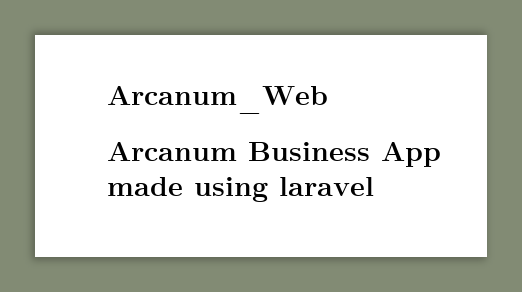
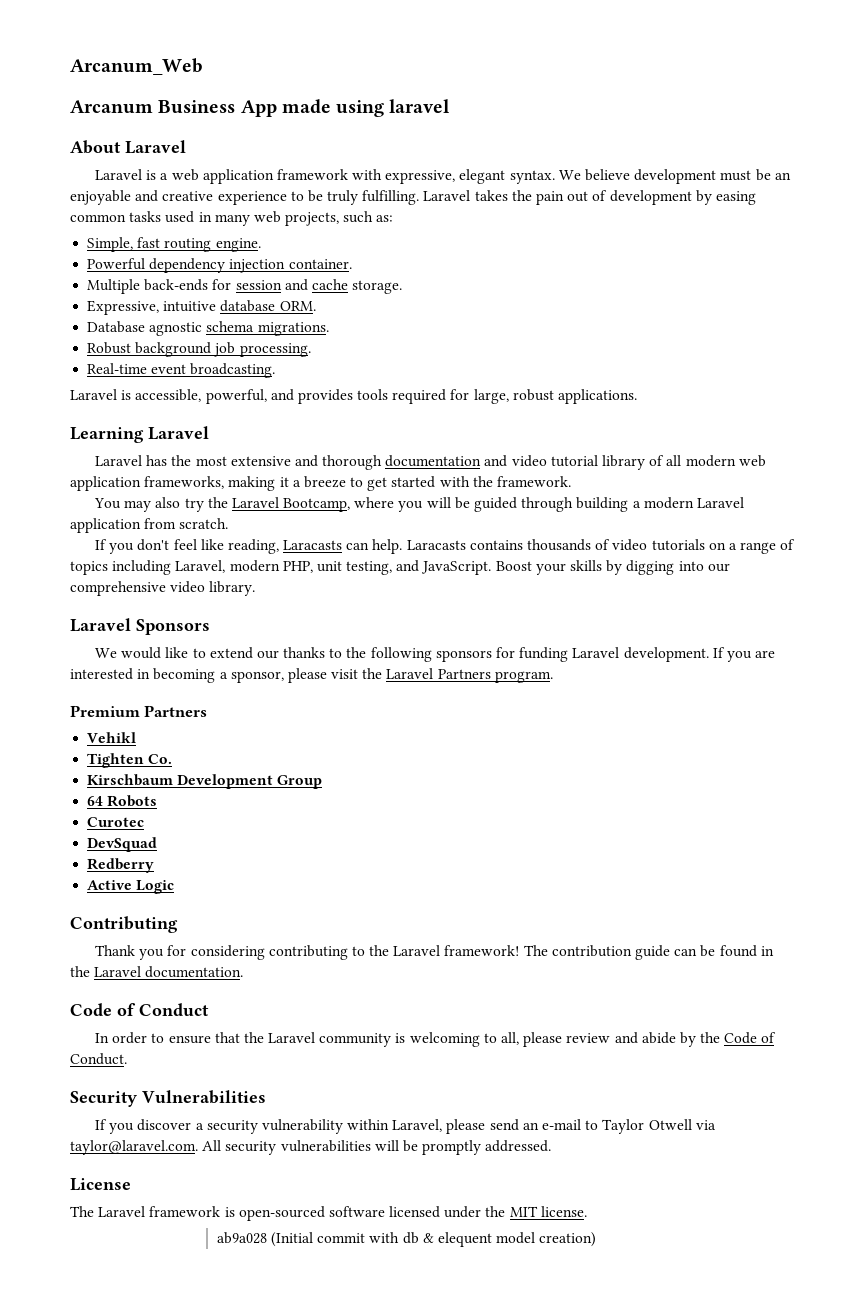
+ About Laravel
+ Laravel is a web application framework with expressive, elegant syntax. We believe development must be an enjoyable and creative experience to be truly fulfilling. Laravel takes the pain out of development by easing common tasks used in many web projects, such as:
+ Simple, fast routing engine.
+ Powerful dependency injection container.
+ Multiple back-ends for session and cache storage.
+ Expressive, intuitive database ORM.
+ Database agnostic schema migrations.
+ Robust background job processing.
+ Real-time event broadcasting.
+ Laravel is accessible, powerful, and provides tools required for large, robust applications.
+ Learning Laravel
+ Laravel has the most extensive and thorough documentation and video tutorial library of all modern web application frameworks, making it a breeze to get started with the framework.
+ You may also try the Laravel Bootcamp, where you will be guided through building a modern Laravel application from scratch.
+ If you don't feel like reading, Laracasts can help. Laracasts contains thousands of video tutorials on a range of topics including Laravel, modern PHP, unit testing, and JavaScript. Boost your skills by digging into our comprehensive video library.
+ Laravel Sponsors
+ We would like to extend our thanks to the following sponsors for funding Laravel development. If you are interested in becoming a sponsor, please visit the Laravel Partners program.
+ Premium Partners
+ Vehikl
+ Tighten Co.
+ Kirschbaum Development Group
+ 64 Robots
+ Curotec
+ DevSquad
+ Redberry
+ Active Logic
+ Contributing
+ Thank you for considering contributing to the Laravel framework! The contribution guide can be found in the Laravel documentation.
+ Code of Conduct
+ In order to ensure that the Laravel community is welcoming to all, please review and abide by the Code of Conduct.
+ Security Vulnerabilities
+ If you discover a security vulnerability within Laravel, please send an e-mail to Taylor Otwell via taylor@laravel.com. All security vulnerabilities will be promptly addressed.
+ License
+ The Laravel framework is open-sourced software licensed under the MIT license.
+ ab9a028 (Initial commit with db & elequent model creation)

